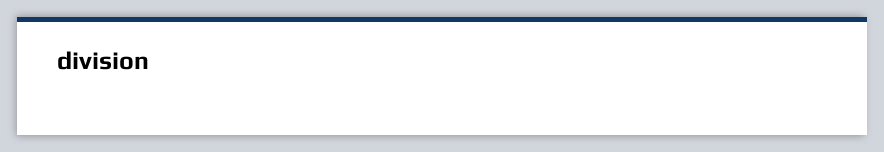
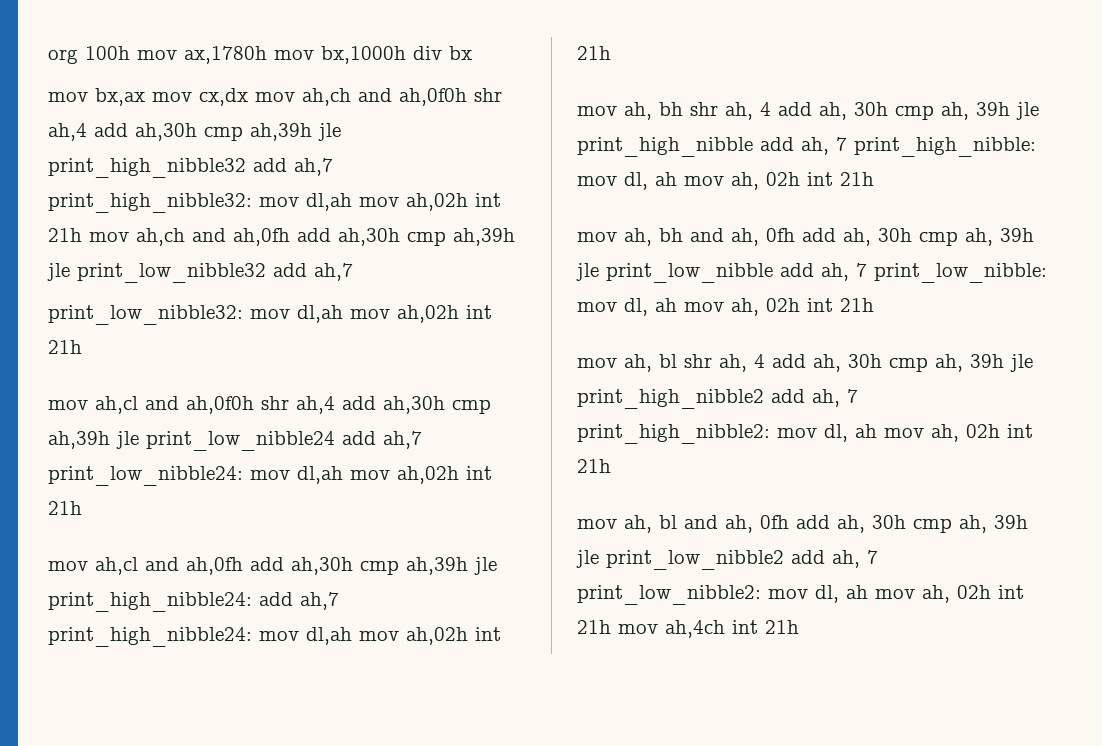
- division
+ org 100h mov ax,1780h mov bx,1000h div bx
+ mov bx,ax mov cx,dx mov ah,ch and ah,0f0h shr ah,4 add ah,30h cmp ah,39h jle print_high_nibble32 add ah,7 print_high_nibble32: mov dl,ah mov ah,02h int 21h mov ah,ch and ah,0fh add ah,30h cmp ah,39h jle print_low_nibble32 add ah,7
+ print_low_nibble32: mov dl,ah mov ah,02h int 21h
+ mov ah,cl and ah,0f0h shr ah,4 add ah,30h cmp ah,39h jle print_low_nibble24 add ah,7 print_low_nibble24: mov dl,ah mov ah,02h int 21h
+ mov ah,cl and ah,0fh add ah,30h cmp ah,39h jle print_high_nibble24: add ah,7 print_high_nibble24: mov dl,ah mov ah,02h int 21h
+ mov ah, bh shr ah, 4 add ah, 30h cmp ah, 39h jle print_high_nibble add ah, 7 print_high_nibble: mov dl, ah mov ah, 02h int 21h
+ mov ah, bh and ah, 0fh add ah, 30h cmp ah, 39h jle print_low_nibble add ah, 7 print_low_nibble: mov dl, ah mov ah, 02h int 21h
+ mov ah, bl shr ah, 4 add ah, 30h cmp ah, 39h jle print_high_nibble2 add ah, 7 print_high_nibble2: mov dl, ah mov ah, 02h int 21h
+ mov ah, bl and ah, 0fh add ah, 30h cmp ah, 39h jle print_low_nibble2 add ah, 7 print_low_nibble2: mov dl, ah mov ah, 02h int 21h mov ah,4ch int 21h

